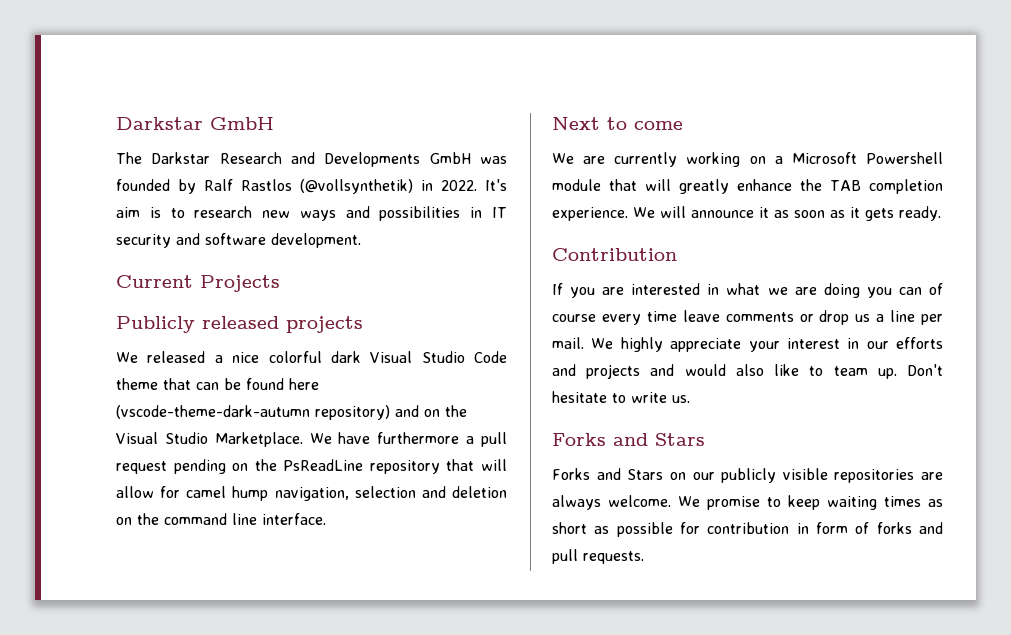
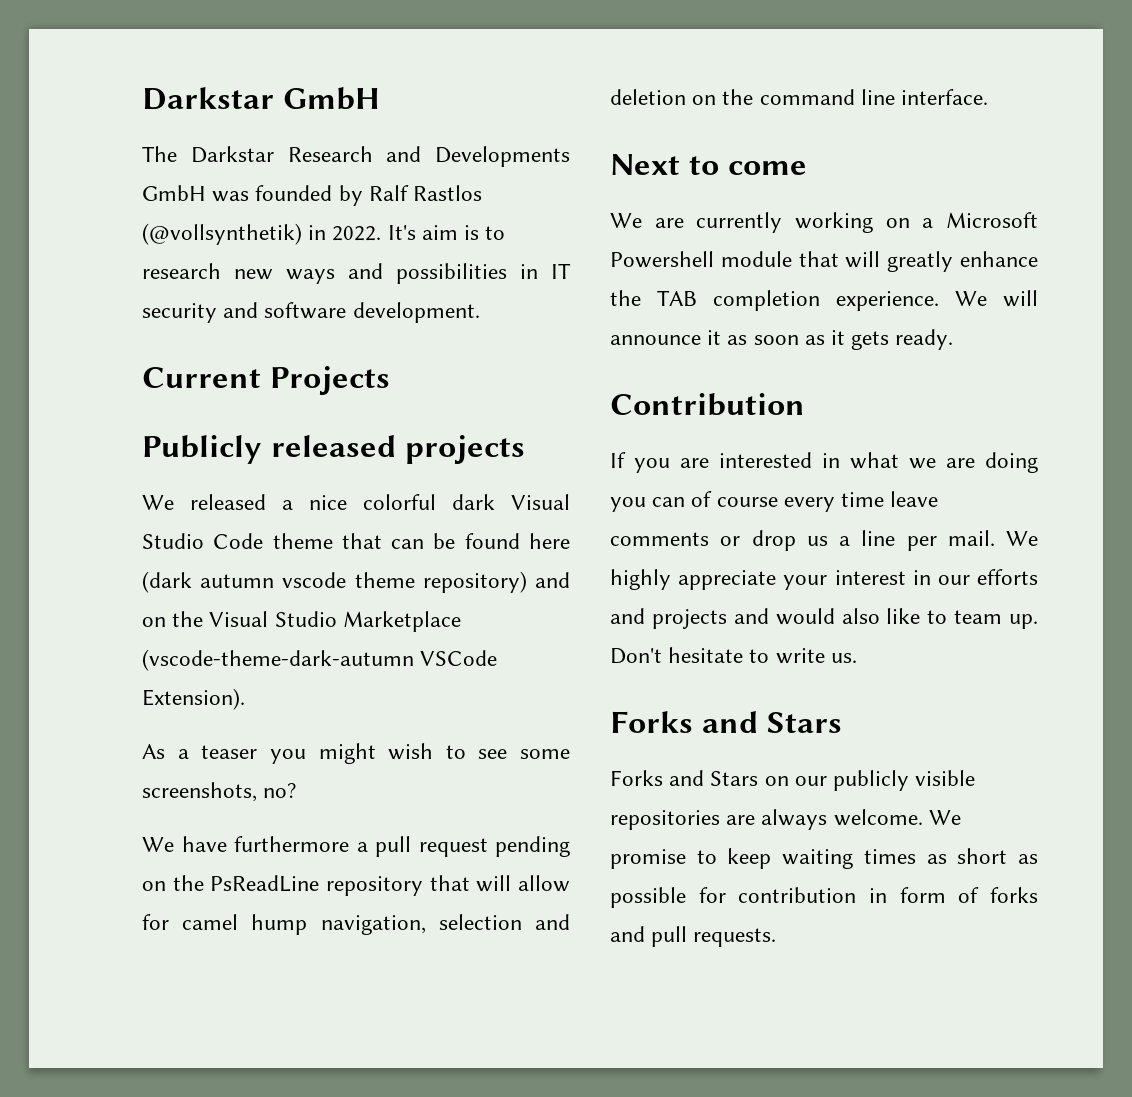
- We released a nice colorful dark Visual Studio Code theme that can be found here (vscode-theme-dark-autumn repository) and on the Visual Studio Marketplace. We have furthermore a pull request pending on the PsReadLine repository that will allow for camel hump navigation, selection and deletion on the command line interface.
+ We released a nice colorful dark Visual Studio Code theme that can be found here (dark autumn vscode theme repository) and on the Visual Studio Marketplace (vscode-theme-dark-autumn VSCode Extension).
+ As a teaser you might wish to see some screenshots, no?
+ We have furthermore a pull request pending on the PsReadLine repository that will allow for camel hump navigation, selection and deletion on the command line interface.

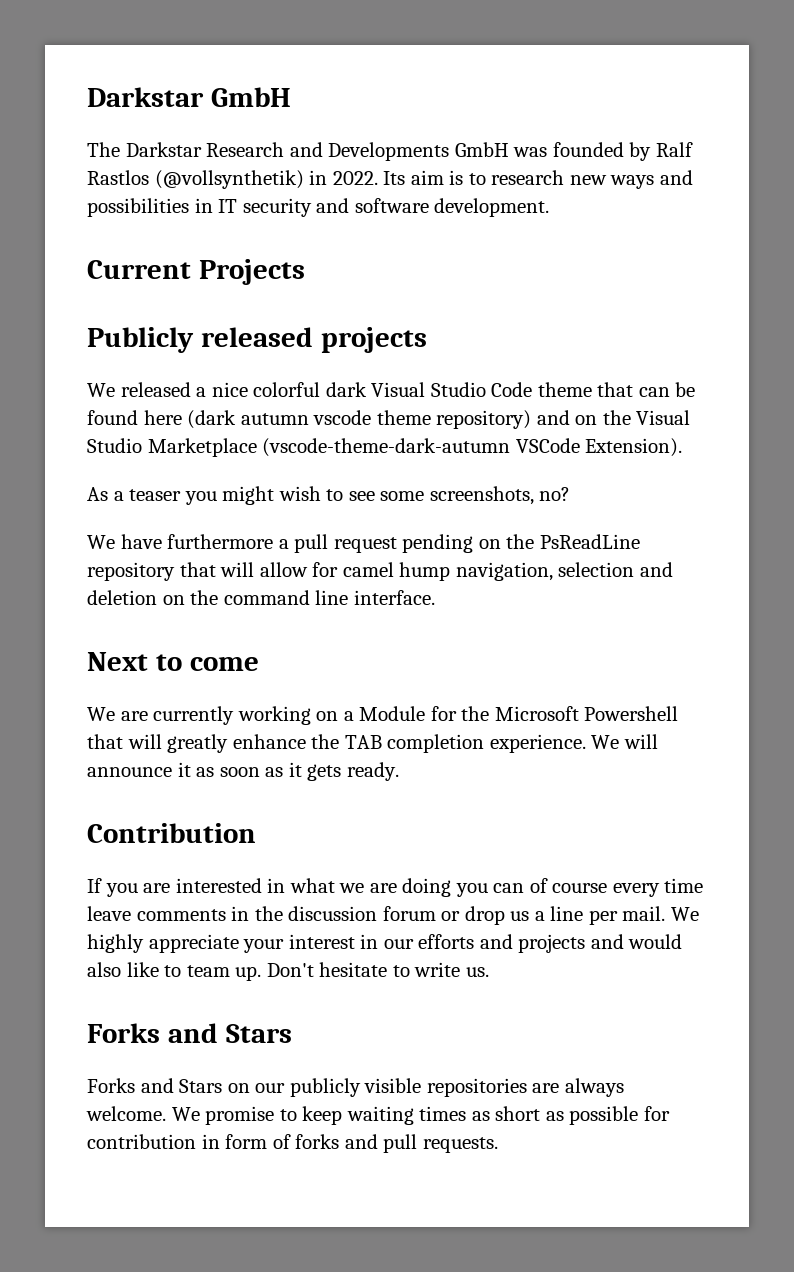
- It's aim is to research new ways and possibilities in IT security and software development.
+ Its aim is to research new ways and possibilities in IT security and software development.
- We are currently working on a Microsoft Powershell module that will greatly enhance the TAB completion experience.
+ We are currently working on a Module for the Microsoft Powershell that will greatly enhance the TAB completion experience.
- If you are interested in what we are doing you can of course every time leave comments or drop us a line per mail.
+ If you are interested in what we are doing you can of course every time leave comments in the discussion forum or drop us a line per mail.

